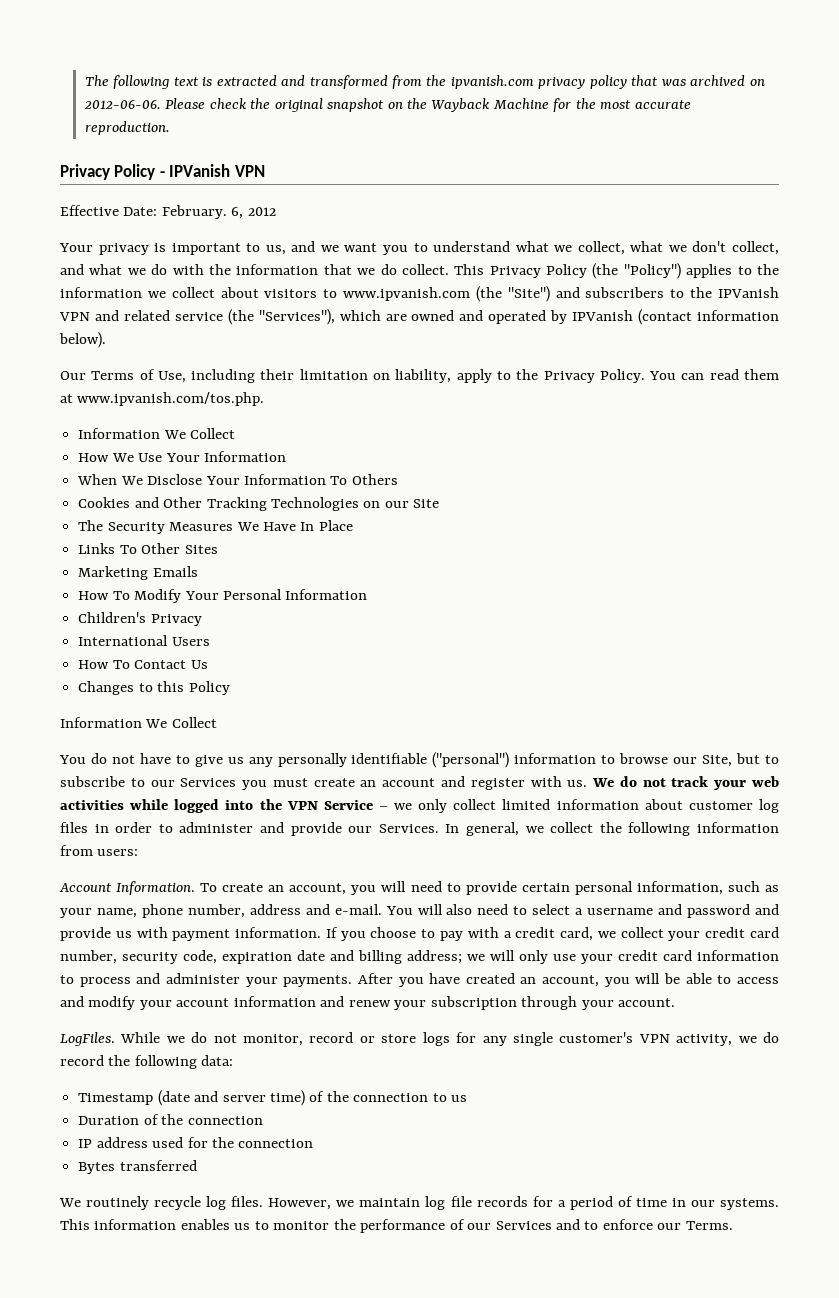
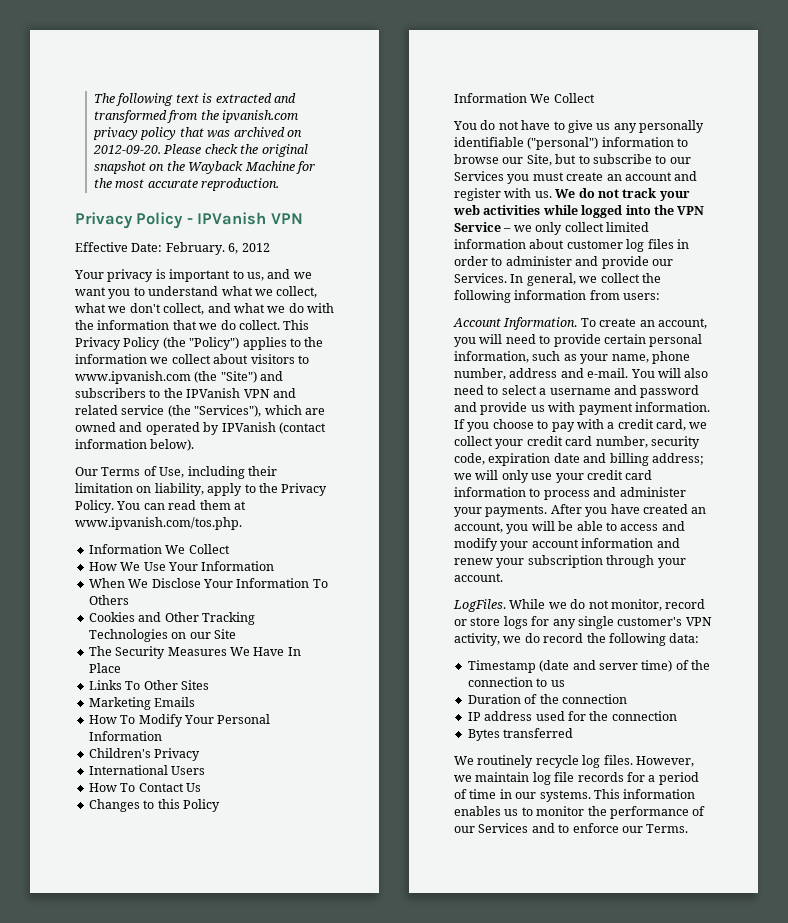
- The following text is extracted and transformed from the ipvanish.com privacy policy that was archived on 2012-06-06.
+ The following text is extracted and transformed from the ipvanish.com privacy policy that was archived on 2012-09-20.

